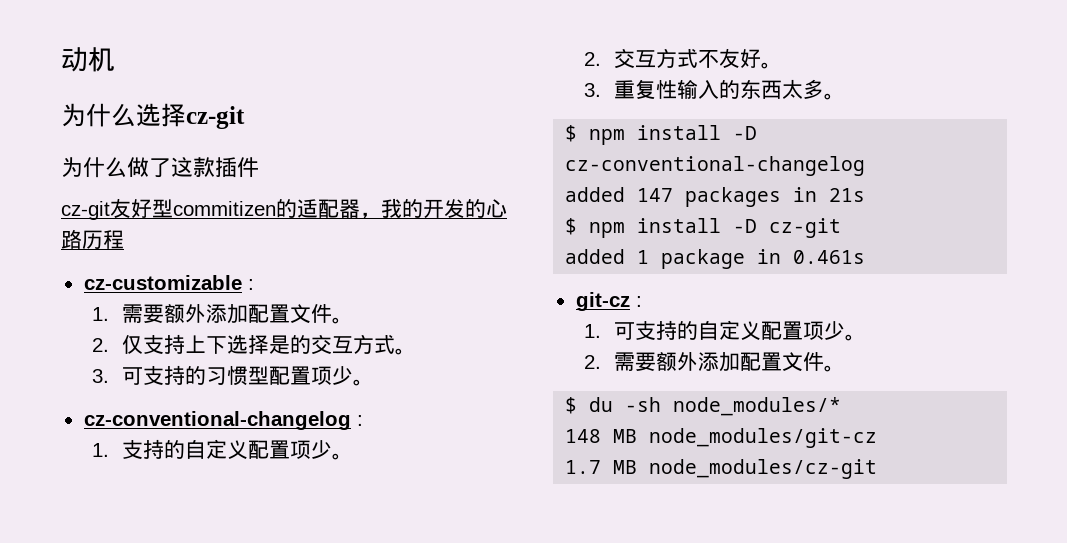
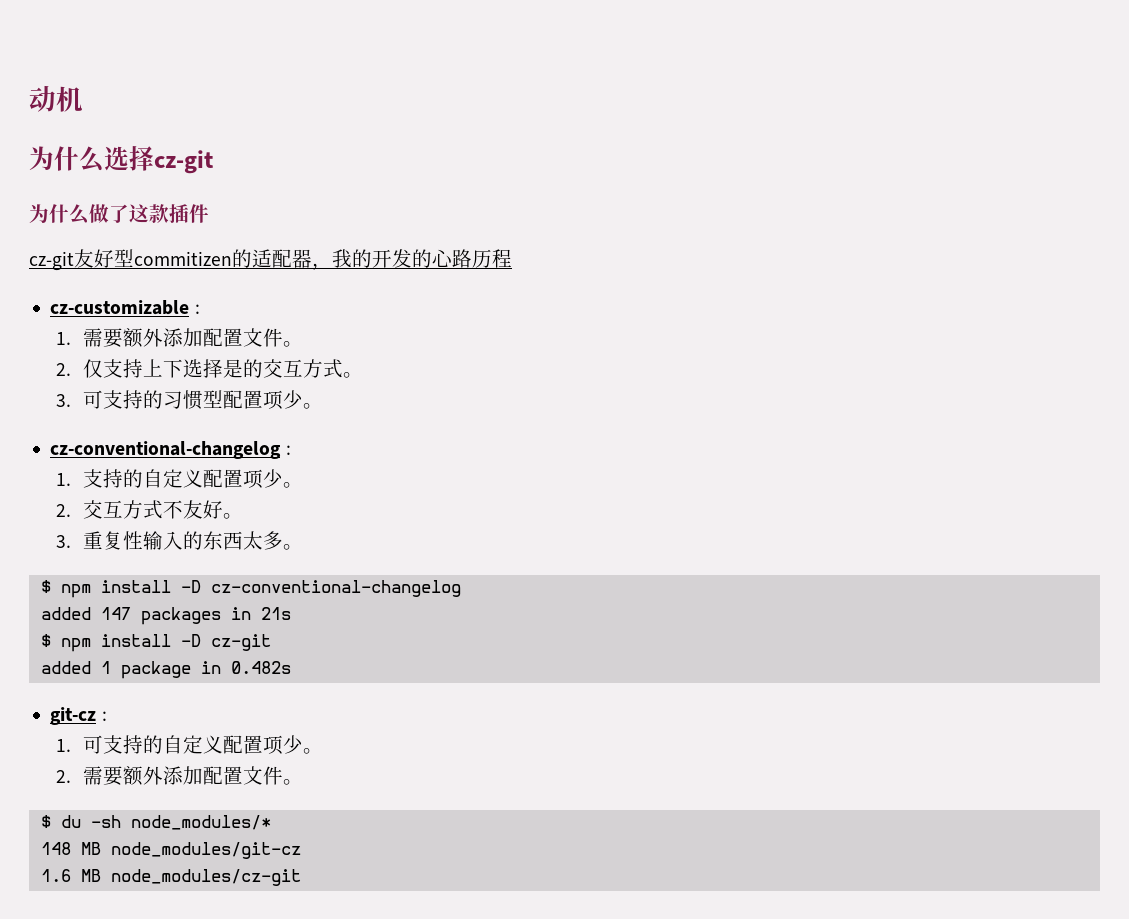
- added 1 package in 0.461s
+ added 1 package in 0.482s
- 1.7 MB node_modules/cz-git
+ 1.6 MB node_modules/cz-git

